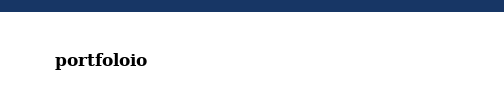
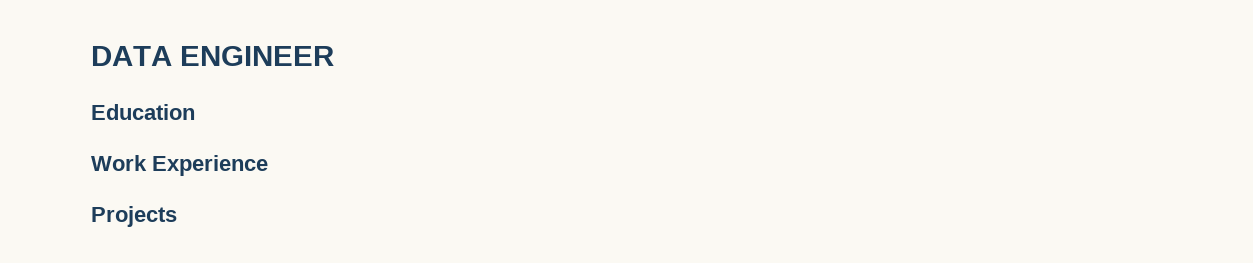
- portfoloio
+ DATA ENGINEER
+ Education
+ Work Experience
+ Projects

